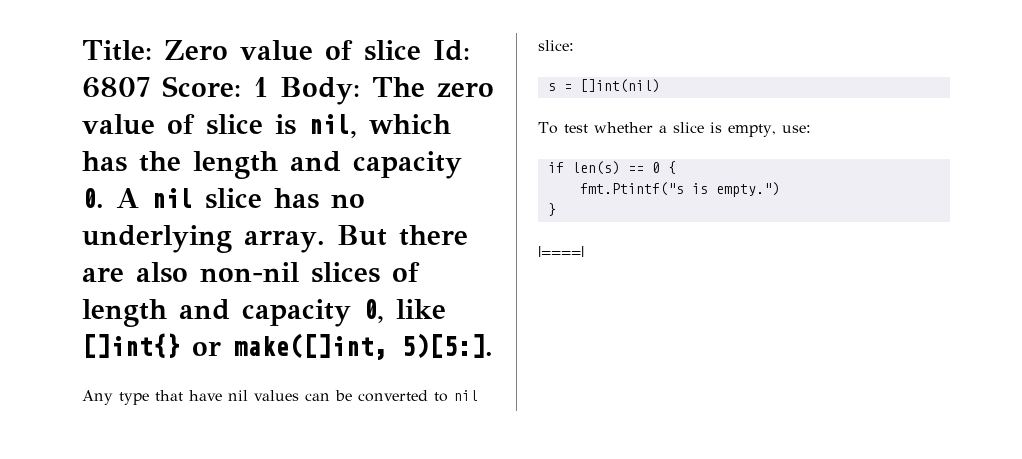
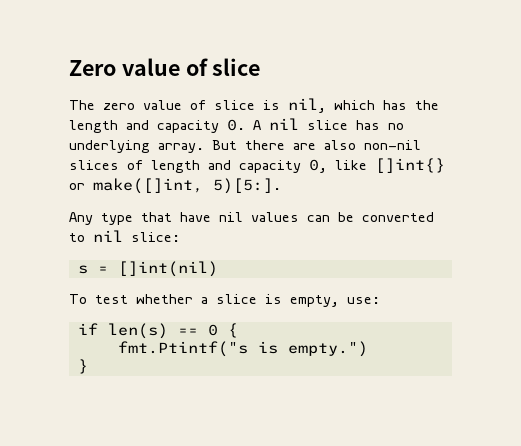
- Title: Zero value of slice Id: 6807 Score: 1 Body: The zero value of slice is nil, which has the length and capacity 0. A nil slice has no underlying array.
+ Zero value of slice
+ The zero value of slice is nil, which has the length and capacity 0. A nil slice has no underlying array.
- |====|

